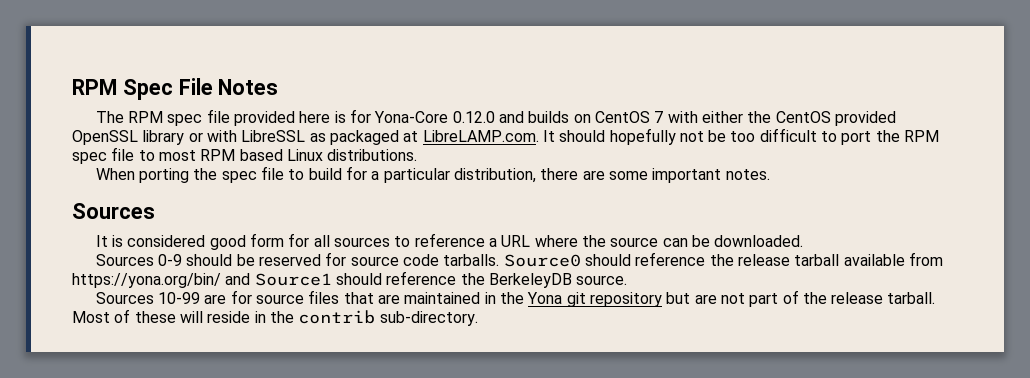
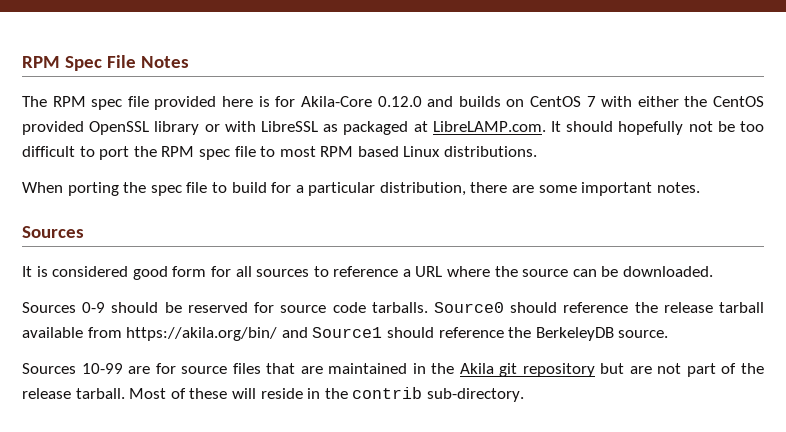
- The RPM spec file provided here is for Yona-Core 0.12.0 and builds on CentOS 7 with either the CentOS provided OpenSSL library or with LibreSSL as packaged at LibreLAMP.com. It should hopefully not be too difficult to port the RPM spec file to most RPM based Linux distributions.
+ The RPM spec file provided here is for Akila-Core 0.12.0 and builds on CentOS 7 with either the CentOS provided OpenSSL library or with LibreSSL as packaged at LibreLAMP.com. It should hopefully not be too difficult to port the RPM spec file to most RPM based Linux distributions.
- Source0 should reference the release tarball available from https://yona.org/bin/ and Source1 should reference the BerkeleyDB source.
+ Source0 should reference the release tarball available from https://akila.org/bin/ and Source1 should reference the BerkeleyDB source.
- Sources 10-99 are for source files that are maintained in the Yona git repository but are not part of the release tarball.
+ Sources 10-99 are for source files that are maintained in the Akila git repository but are not part of the release tarball.

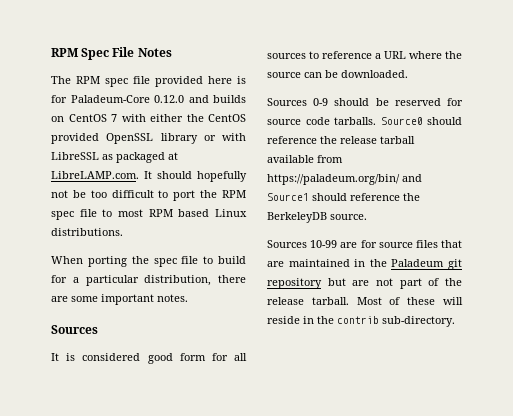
- The RPM spec file provided here is for Akila-Core 0.12.0 and builds on CentOS 7 with either the CentOS provided OpenSSL library or with LibreSSL as packaged at LibreLAMP.com. It should hopefully not be too difficult to port the RPM spec file to most RPM based Linux distributions.
+ The RPM spec file provided here is for Paladeum-Core 0.12.0 and builds on CentOS 7 with either the CentOS provided OpenSSL library or with LibreSSL as packaged at LibreLAMP.com. It should hopefully not be too difficult to port the RPM spec file to most RPM based Linux distributions.
- Source0 should reference the release tarball available from https://akila.org/bin/ and Source1 should reference the BerkeleyDB source.
+ Source0 should reference the release tarball available from https://paladeum.org/bin/ and Source1 should reference the BerkeleyDB source.
- Sources 10-99 are for source files that are maintained in the Akila git repository but are not part of the release tarball.
+ Sources 10-99 are for source files that are maintained in the Paladeum git repository but are not part of the release tarball.

